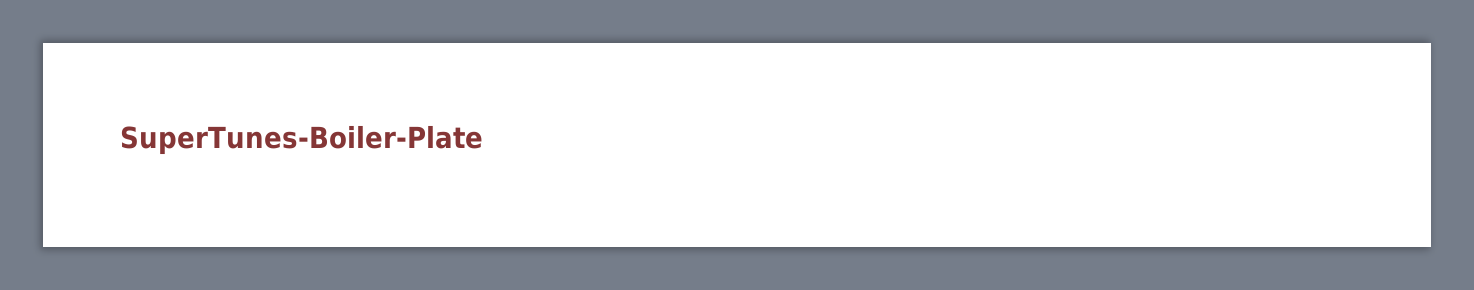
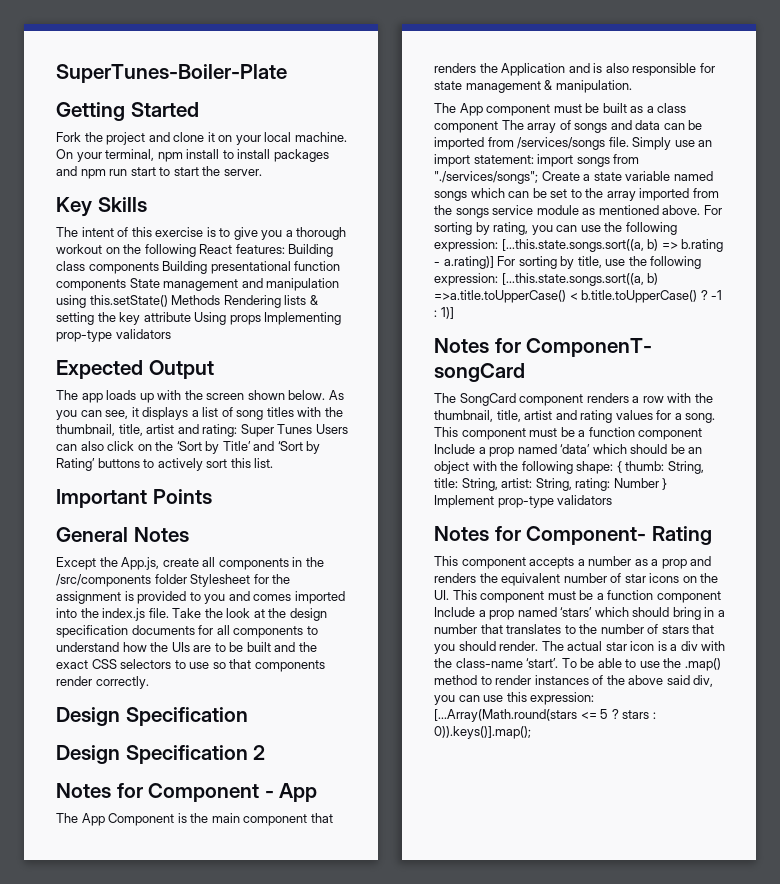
+ Getting Started
+ Fork the project and clone it on your local machine. On your terminal, npm install to install packages and npm run start to start the server.
+ Key Skills
+ The intent of this exercise is to give you a thorough workout on the following React features: Building class components Building presentational function components State management and manipulation using this.setState() Methods Rendering lists & setting the key attribute Using props Implementing prop-type validators
+ Expected Output
+ The app loads up with the screen shown below. As you can see, it displays a list of song titles with the thumbnail, title, artist and rating: Super Tunes Users can also click on the ‘Sort by Title’ and ‘Sort by Rating’ buttons to actively sort this list.
+ Important Points
+ General Notes
+ Except the App.js, create all components in the /src/components folder Stylesheet for the assignment is provided to you and comes imported into the index.js file. Take the look at the design specification documents for all components to understand how the UIs are to be built and the exact CSS selectors to use so that components render correctly.
+ Design Specification
+ Design Specification 2
+ Notes for Component - App
+ The App Component is the main component that renders the Application and is also responsible for state management & manipulation.
+ The App component must be built as a class component The array of songs and data can be imported from /services/songs file. Simply use an import statement: import songs from "./services/songs"; Create a state variable named songs which can be set to the array imported from the songs service module as mentioned above. For sorting by rating, you can use the following expression: [...this.state.songs.sort((a, b) => b.rating - a.rating)] For sorting by title, use the following expression: [...this.state.songs.sort((a, b) =>a.title.toUpperCase() < b.title.toUpperCase() ? -1 : 1)]
+ Notes for ComponenT- songCard
+ The SongCard component renders a row with the thumbnail, title, artist and rating values for a song. This component must be a function component Include a prop named ‘data’ which should be an object with the following shape: { thumb: String, title: String, artist: String, rating: Number } Implement prop-type validators
+ Notes for Component- Rating
+ This component accepts a number as a prop and renders the equivalent number of star icons on the UI. This component must be a function component Include a prop named ‘stars’ which should bring in a number that translates to the number of stars that you should render. The actual star icon is a div with the class-name ‘start’. To be able to use the .map() method to render instances of the above said div, you can use this expression: [...Array(Math.round(stars <= 5 ? stars : 0)).keys()].map();

